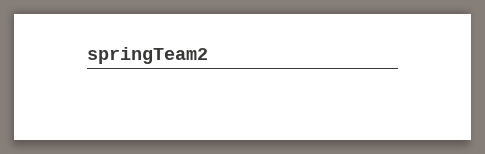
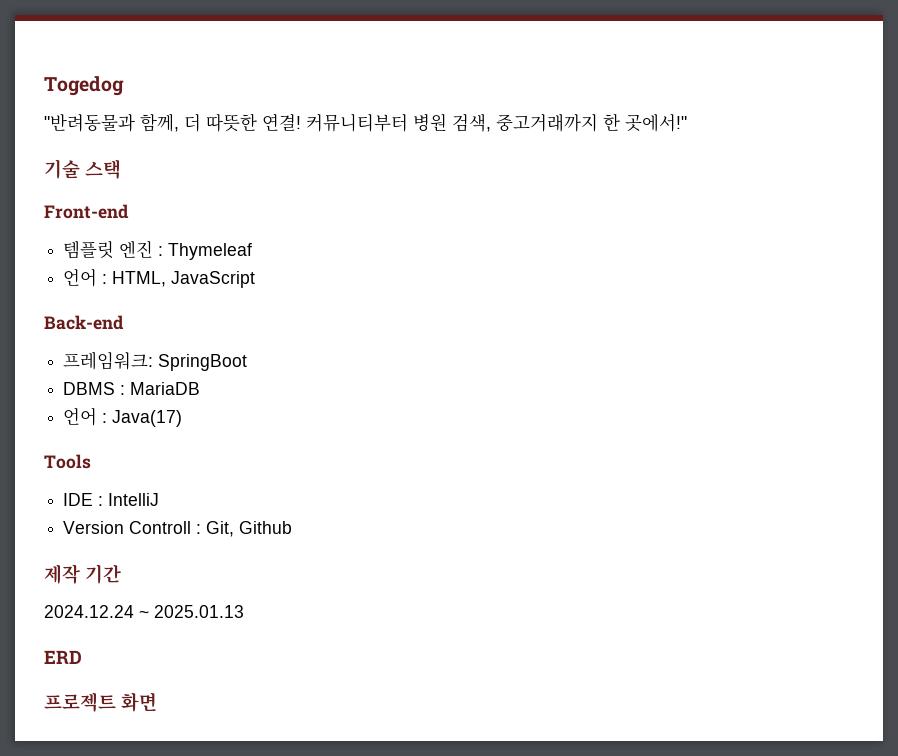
- springTeam2
+ Togedog
+ "반려동물과 함께, 더 따뜻한 연결! 커뮤니티부터 병원 검색, 중고거래까지 한 곳에서!"
+ 기술 스택
+ Front-end
+ 템플릿 엔진 : Thymeleaf
+ 언어 : HTML, JavaScript
+ Back-end
+ 프레임워크: SpringBoot
+ DBMS : MariaDB
+ 언어 : Java(17)
+ Tools
+ IDE : IntelliJ
+ Version Controll : Git, Github
+ 제작 기간
+ 2024.12.24 ~ 2025.01.13
+ ERD
+ 프로젝트 화면

